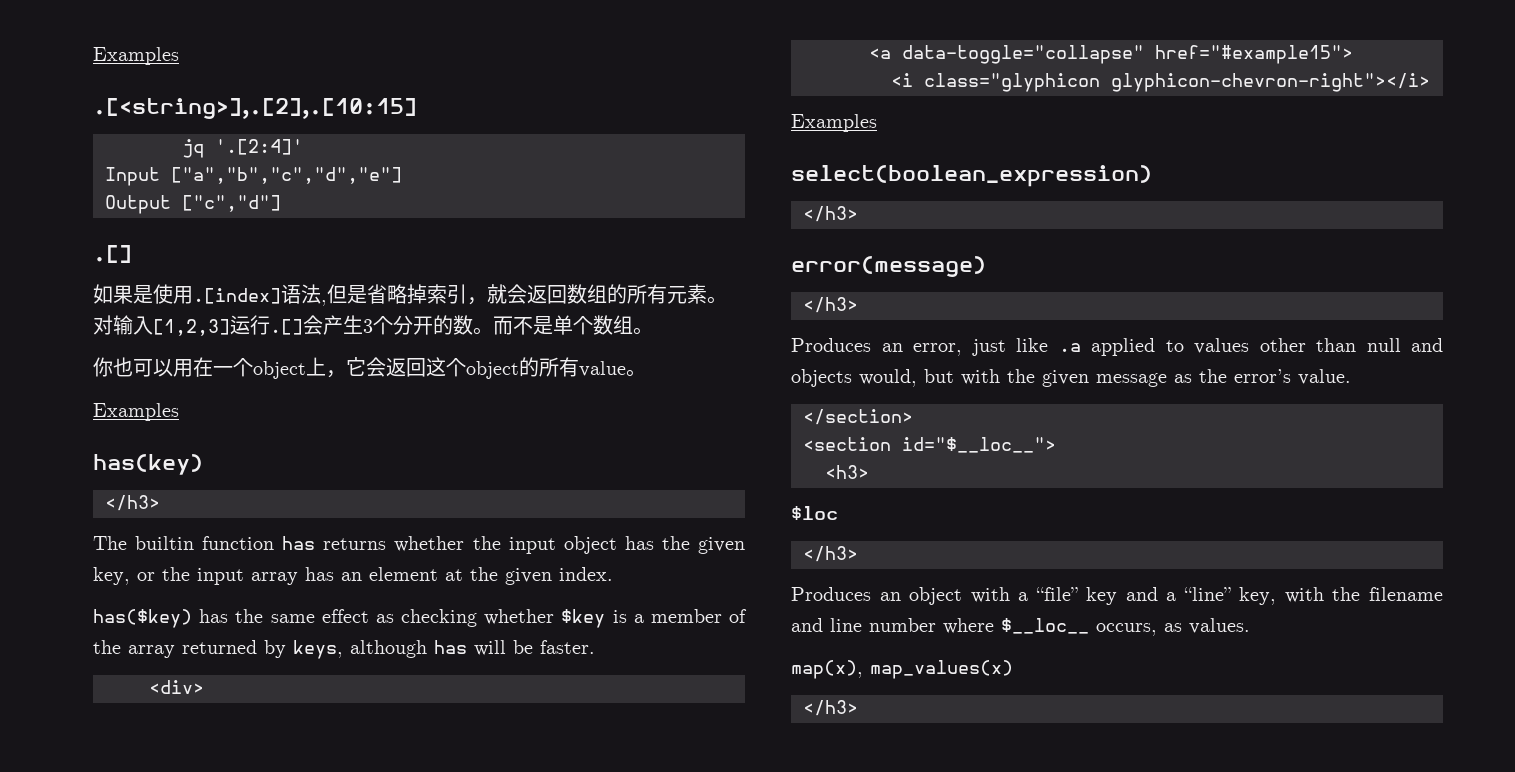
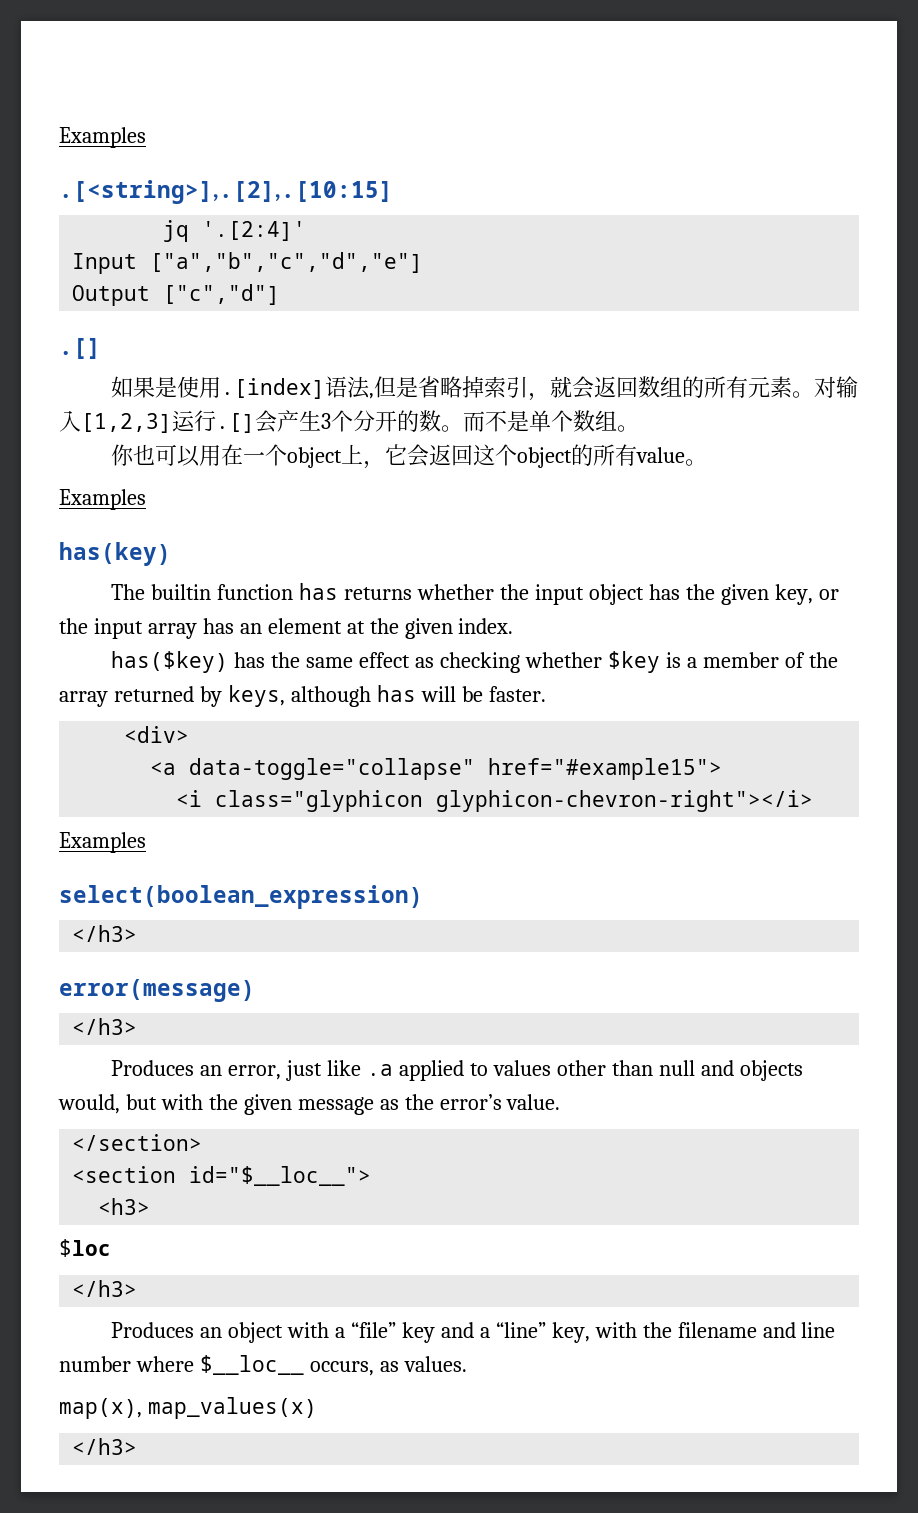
  has(key)
- </h3>

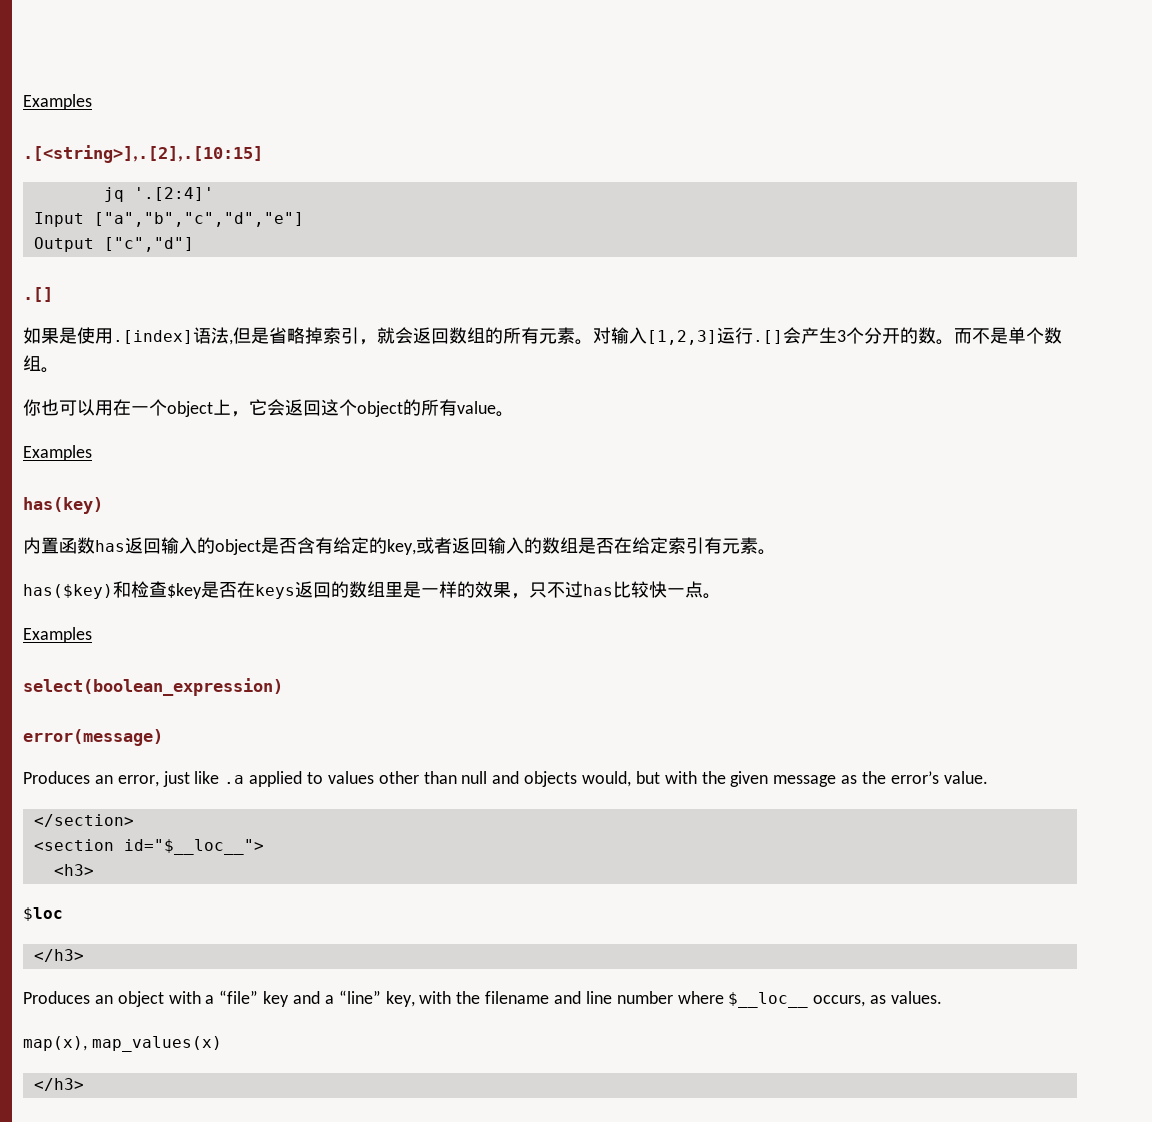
- The builtin function has returns whether the input object has the given key, or the input array has an element at the given index.
- has($key) has the same effect as checking whether $key is a member of the array returned by keys, although has will be faster.
- <div>
- <a data-toggle="collapse" href="#example15">
- <i class="glyphicon glyphicon-chevron-right"></i>
+ 内置函数has返回输入的object是否含有给定的key,或者返回输入的数组是否在给定索引有元素。
+ has($key)和检查$key是否在keys返回的数组里是一样的效果，只不过has比较快一点。
  select(boolean_expression)
- </h3>
  error(message)
- </h3>

